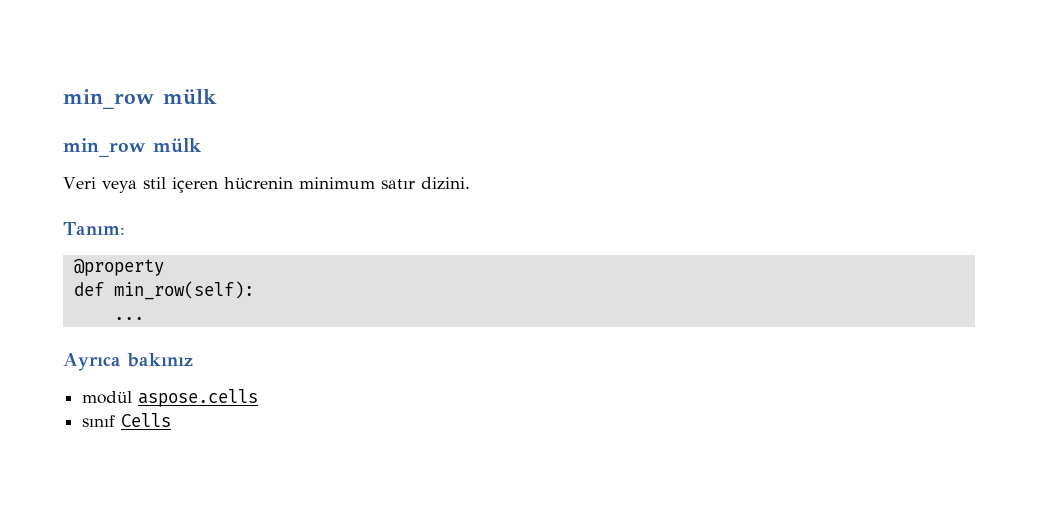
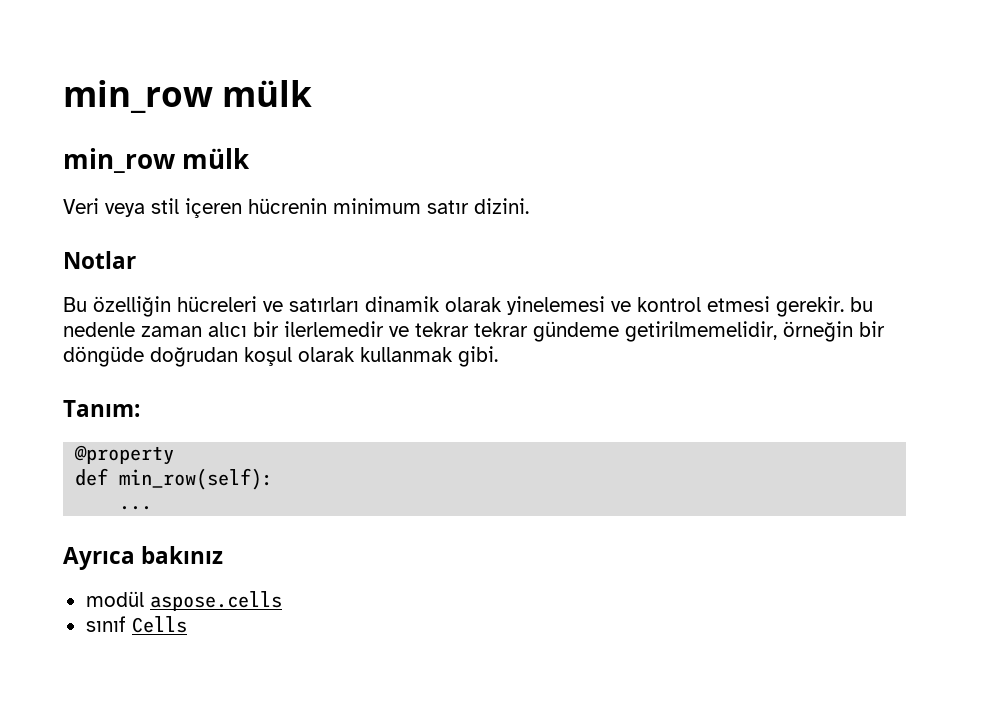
+ Notlar
+ Bu özelliğin hücreleri ve satırları dinamik olarak yinelemesi ve kontrol etmesi gerekir. bu nedenle zaman alıcı bir ilerlemedir ve tekrar tekrar gündeme getirilmemelidir, örneğin bir döngüde doğrudan koşul olarak kullanmak gibi.

